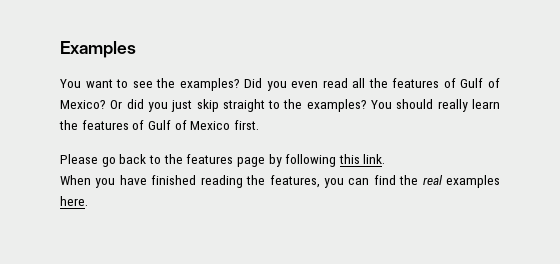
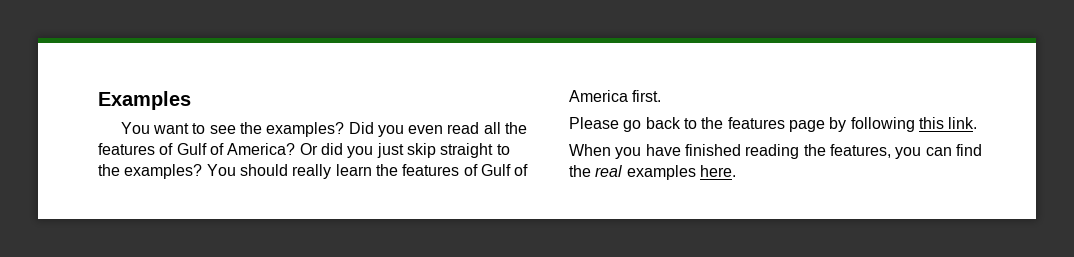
- Did you even read all the features of Gulf of Mexico?
+ Did you even read all the features of Gulf of America?
- You should really learn the features of Gulf of Mexico first.
+ You should really learn the features of Gulf of America first.

